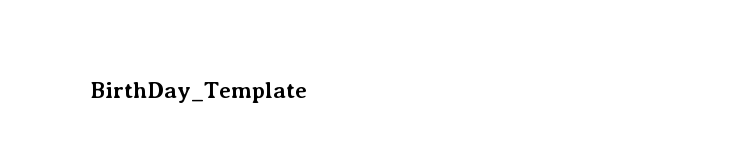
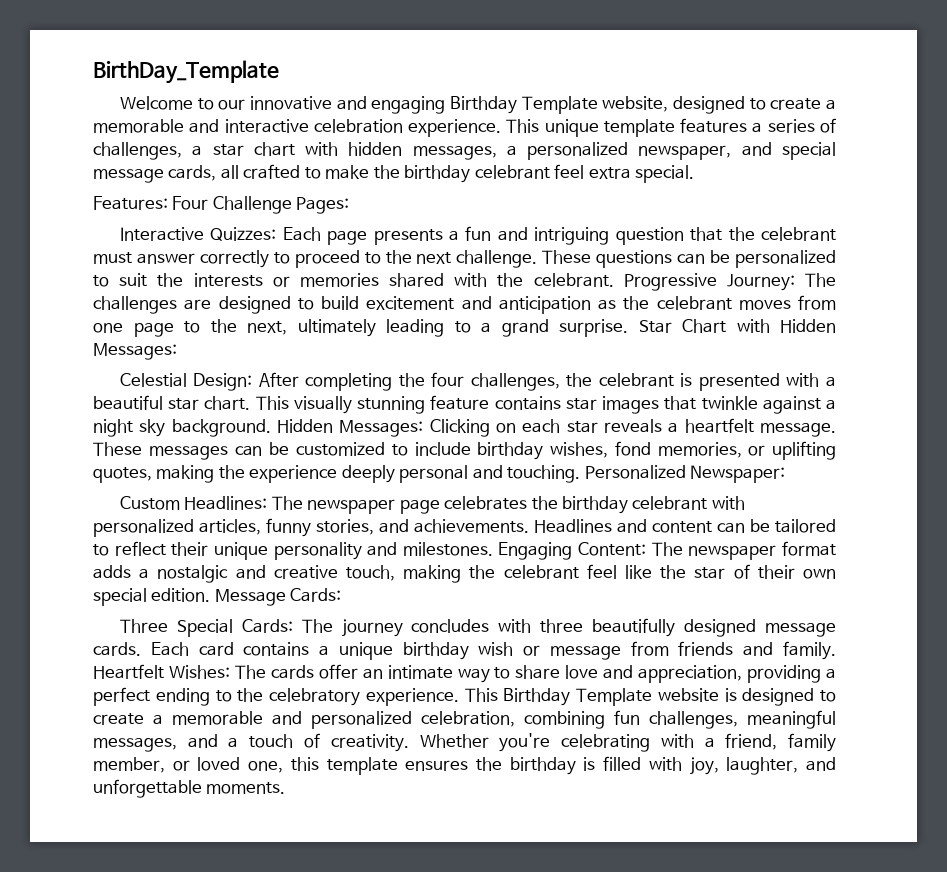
+ Welcome to our innovative and engaging Birthday Template website, designed to create a memorable and interactive celebration experience. This unique template features a series of challenges, a star chart with hidden messages, a personalized newspaper, and special message cards, all crafted to make the birthday celebrant feel extra special.
+ Features: Four Challenge Pages:
+ Interactive Quizzes: Each page presents a fun and intriguing question that the celebrant must answer correctly to proceed to the next challenge. These questions can be personalized to suit the interests or memories shared with the celebrant. Progressive Journey: The challenges are designed to build excitement and anticipation as the celebrant moves from one page to the next, ultimately leading to a grand surprise. Star Chart with Hidden Messages:
+ Celestial Design: After completing the four challenges, the celebrant is presented with a beautiful star chart. This visually stunning feature contains star images that twinkle against a night sky background. Hidden Messages: Clicking on each star reveals a heartfelt message. These messages can be customized to include birthday wishes, fond memories, or uplifting quotes, making the experience deeply personal and touching. Personalized Newspaper:
+ Custom Headlines: The newspaper page celebrates the birthday celebrant with personalized articles, funny stories, and achievements. Headlines and content can be tailored to reflect their unique personality and milestones. Engaging Content: The newspaper format adds a nostalgic and creative touch, making the celebrant feel like the star of their own special edition. Message Cards:
+ Three Special Cards: The journey concludes with three beautifully designed message cards. Each card contains a unique birthday wish or message from friends and family. Heartfelt Wishes: The cards offer an intimate way to share love and appreciation, providing a perfect ending to the celebratory experience. This Birthday Template website is designed to create a memorable and personalized celebration, combining fun challenges, meaningful messages, and a touch of creativity. Whether you're celebrating with a friend, family member, or loved one, this template ensures the birthday is filled with joy, laughter, and unforgettable moments.

